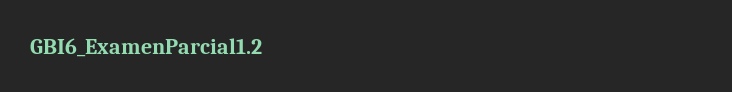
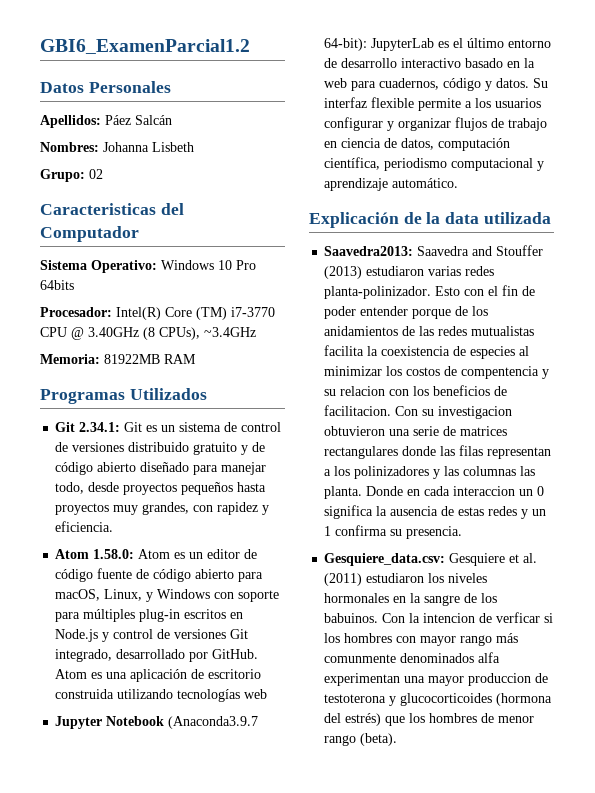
+ Datos Personales
+ Apellidos: Páez Salcán
+ Nombres: Johanna Lisbeth
+ Grupo: 02
+ Caracteristicas del Computador
+ Sistema Operativo: Windows 10 Pro 64bits
+ Procesador: Intel(R) Core (TM) i7-3770 CPU @ 3.40GHz (8 CPUs), ~3.4GHz
+ Memoria: 81922MB RAM
+ Programas Utilizados
+ Git 2.34.1: Git es un sistema de control de versiones distribuido gratuito y de código abierto diseñado para manejar todo, desde proyectos pequeños hasta proyectos muy grandes, con rapidez y eficiencia.
+ Atom 1.58.0: Atom es un editor de código fuente de código abierto para macOS, Linux, y Windows con soporte para múltiples plug-in escritos en Node.js y control de versiones Git integrado, desarrollado por GitHub. Atom es una aplicación de escritorio construida utilizando tecnologías web
+ Jupyter Notebook (Anaconda3.9.7 64-bit): JupyterLab es el último entorno de desarrollo interactivo basado en la web para cuadernos, código y datos. Su interfaz flexible permite a los usuarios configurar y organizar flujos de trabajo en ciencia de datos, computación científica, periodismo computacional y aprendizaje automático.
+ Explicación de la data utilizada
+ Saavedra2013: Saavedra and Stouffer (2013) estudiaron varias redes planta-polinizador. Esto con el fin de poder entender porque de los anidamientos de las redes mutualistas facilita la coexistencia de especies al minimizar los costos de compentencia y su relacion con los beneficios de facilitacion. Con su investigacion obtuvieron una serie de matrices rectangulares donde las filas representan a los polinizadores y las columnas las planta. Donde en cada interaccion un 0 significa la ausencia de estas redes y un 1 confirma su presencia.
+ Gesquiere_data.csv: Gesquiere et al. (2011) estudiaron los niveles hormonales en la sangre de los babuinos. Con la intencion de verficar si los hombres con mayor rango más comunmente denominados alfa experimentan una mayor produccion de testoterona y glucocorticoides (hormona del estrés) que los hombres de menor rango (beta).

